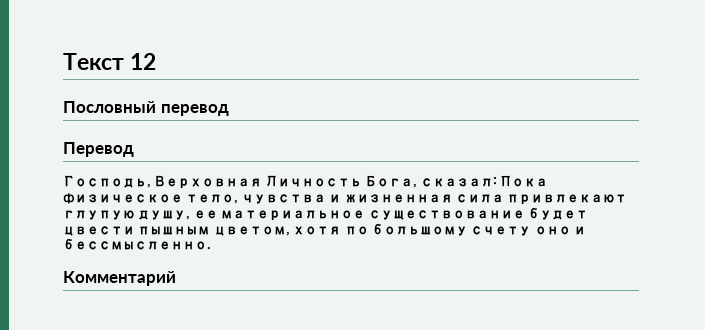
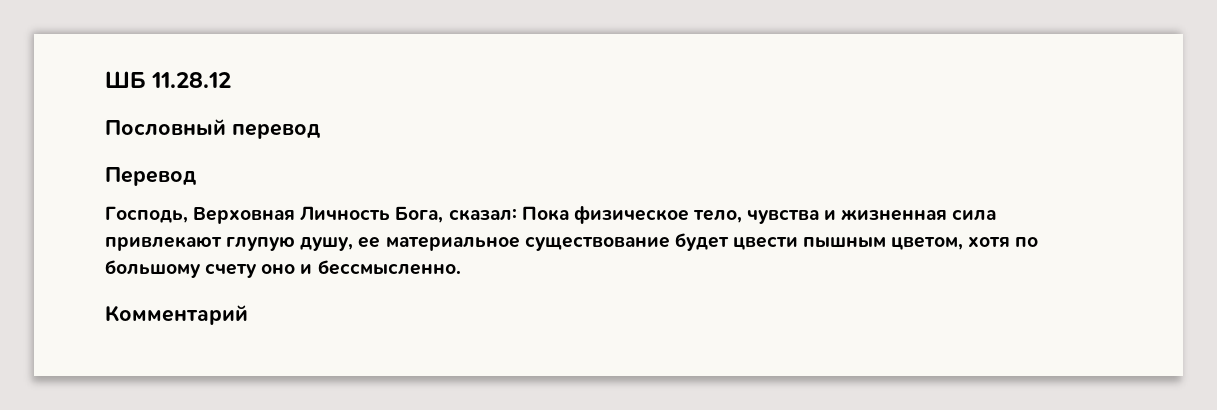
- Текст 12
+ ШБ 11.28.12

